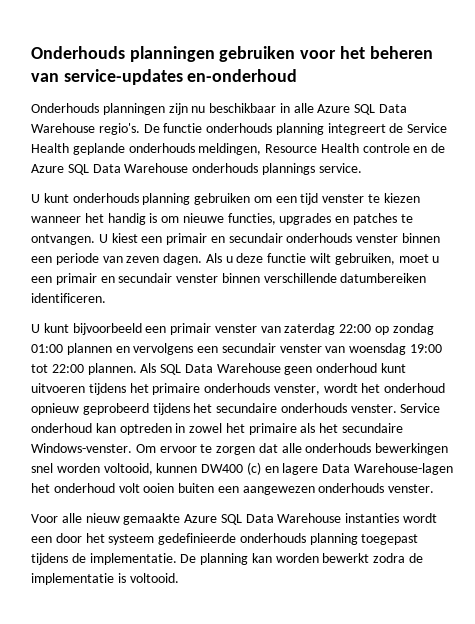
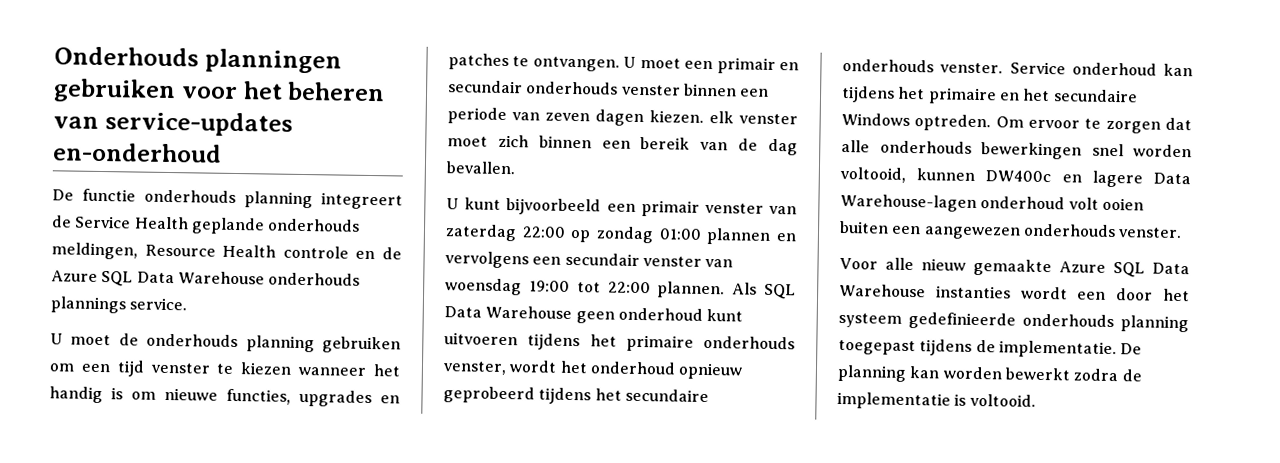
- Onderhouds planningen zijn nu beschikbaar in alle Azure SQL Data Warehouse regio's.
- U kunt onderhouds planning gebruiken om een tijd venster te kiezen wanneer het handig is om nieuwe functies, upgrades en patches te ontvangen.
+ U moet de onderhouds planning gebruiken om een tijd venster te kiezen wanneer het handig is om nieuwe functies, upgrades en patches te ontvangen.
- U kiest een primair en secundair onderhouds venster binnen een periode van zeven dagen. Als u deze functie wilt gebruiken, moet u een primair en secundair venster binnen verschillende datumbereiken identificeren.
+ U moet een primair en secundair onderhouds venster binnen een periode van zeven dagen kiezen. elk venster moet zich binnen een bereik van de dag bevallen.
- Service onderhoud kan optreden in zowel het primaire als het secundaire Windows-venster.
+ Service onderhoud kan tijdens het primaire en het secundaire Windows optreden.
- Om ervoor te zorgen dat alle onderhouds bewerkingen snel worden voltooid, kunnen DW400 (c) en lagere Data Warehouse-lagen het onderhoud volt ooien buiten een aangewezen onderhouds venster.
+ Om ervoor te zorgen dat alle onderhouds bewerkingen snel worden voltooid, kunnen DW400c en lagere Data Warehouse-lagen onderhoud volt ooien buiten een aangewezen onderhouds venster.

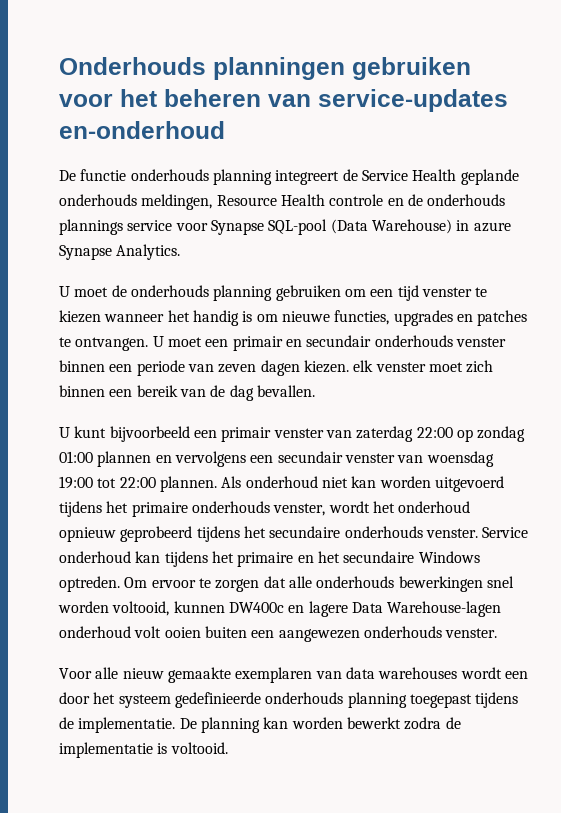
- De functie onderhouds planning integreert de Service Health geplande onderhouds meldingen, Resource Health controle en de Azure SQL Data Warehouse onderhouds plannings service.
+ De functie onderhouds planning integreert de Service Health geplande onderhouds meldingen, Resource Health controle en de onderhouds plannings service voor Synapse SQL-pool (Data Warehouse) in azure Synapse Analytics.
- Als SQL Data Warehouse geen onderhoud kunt uitvoeren tijdens het primaire onderhouds venster, wordt het onderhoud opnieuw geprobeerd tijdens het secundaire onderhouds venster.
+ Als onderhoud niet kan worden uitgevoerd tijdens het primaire onderhouds venster, wordt het onderhoud opnieuw geprobeerd tijdens het secundaire onderhouds venster.
- Voor alle nieuw gemaakte Azure SQL Data Warehouse instanties wordt een door het systeem gedefinieerde onderhouds planning toegepast tijdens de implementatie.
+ Voor alle nieuw gemaakte exemplaren van data warehouses wordt een door het systeem gedefinieerde onderhouds planning toegepast tijdens de implementatie.

